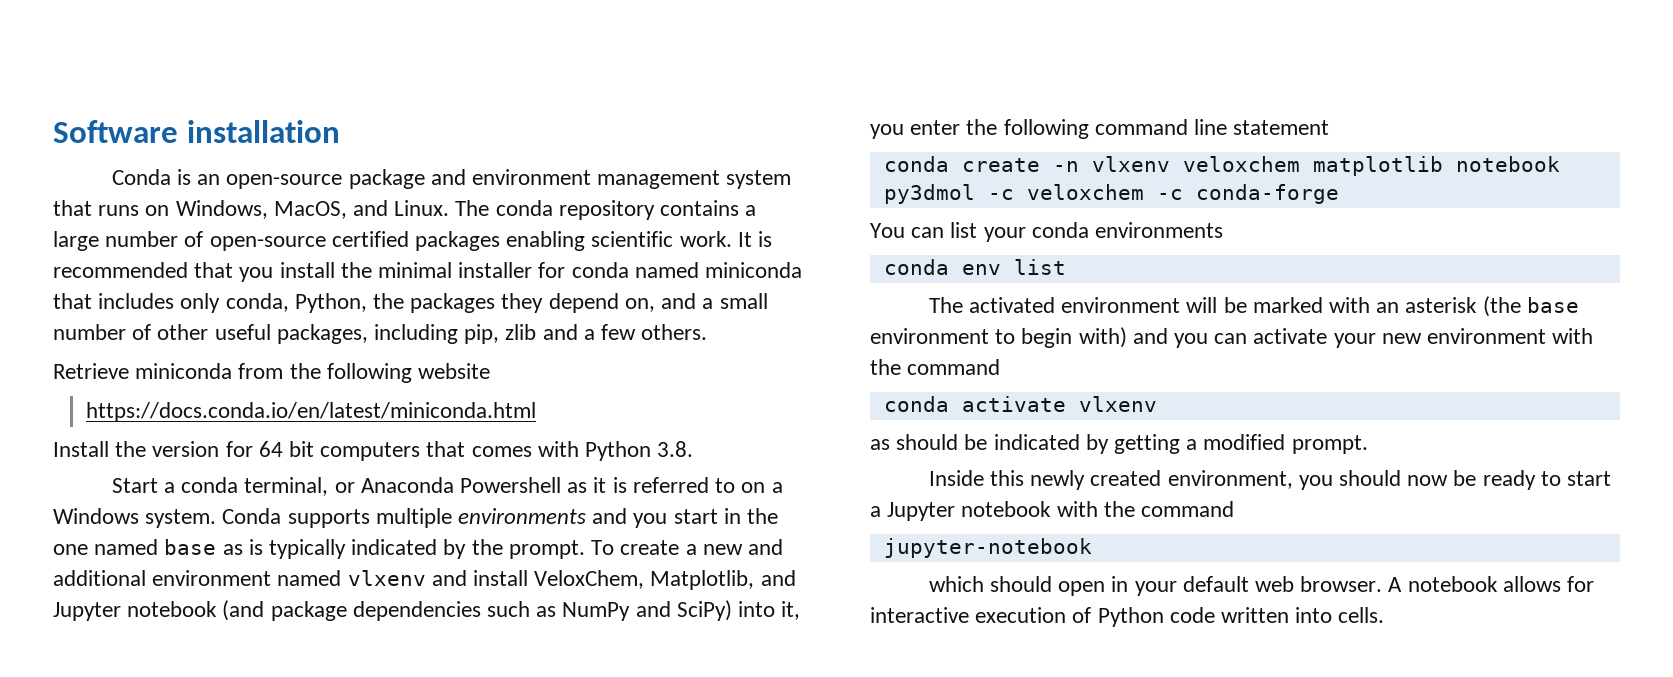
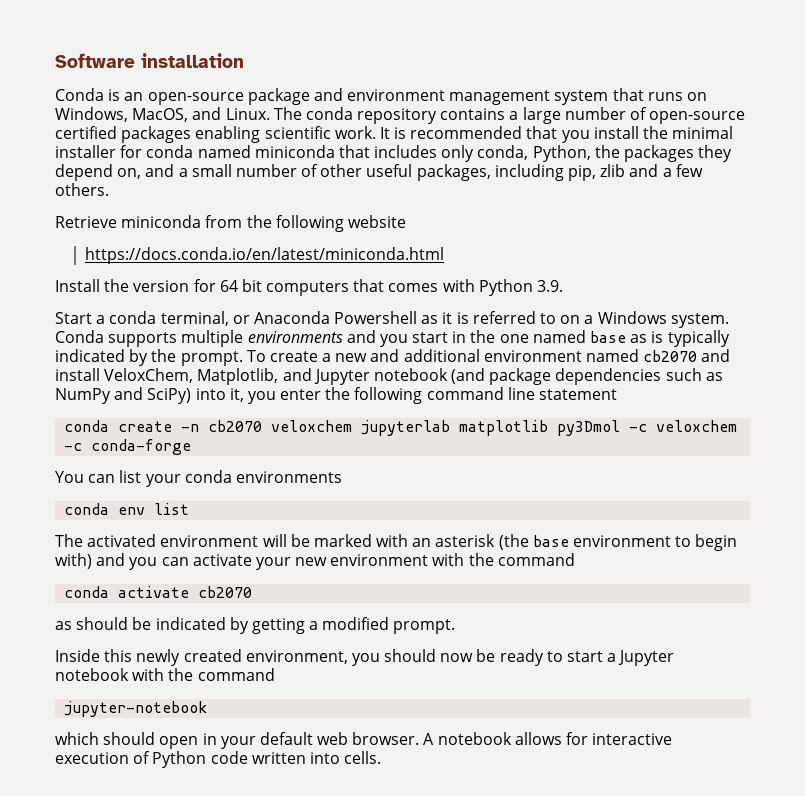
- Install the version for 64 bit computers that comes with Python 3.8.
+ Install the version for 64 bit computers that comes with Python 3.9.
- To create a new and additional environment named vlxenv and install VeloxChem, Matplotlib, and Jupyter notebook (and package dependencies such as NumPy and SciPy) into it, you enter the following command line statement
+ To create a new and additional environment named cb2070 and install VeloxChem, Matplotlib, and Jupyter notebook (and package dependencies such as NumPy and SciPy) into it, you enter the following command line statement
- conda create -n vlxenv veloxchem matplotlib notebook py3dmol -c veloxchem -c conda-forge
+ conda create -n cb2070 veloxchem jupyterlab matplotlib py3Dmol -c veloxchem -c conda-forge
- conda activate vlxenv
+ conda activate cb2070

